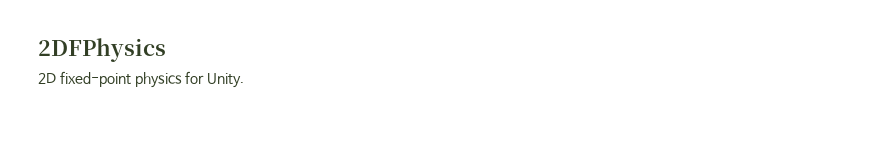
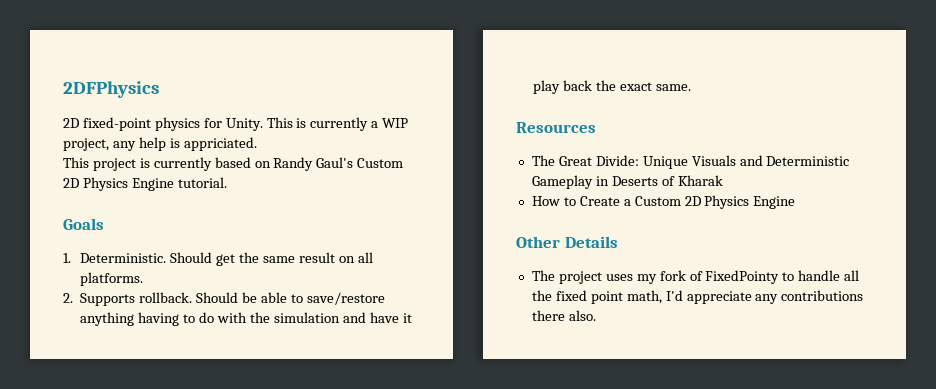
+ This is currently a WIP project, any help is appriciated.
+ This project is currently based on Randy Gaul's Custom 2D Physics Engine tutorial.
+ Goals
+ 1. Deterministic. Should get the same result on all platforms.
+ 2. Supports rollback. Should be able to save/restore anything having to do with the simulation and have it play back the exact same.
+ Resources
+ The Great Divide: Unique Visuals and Deterministic Gameplay in Deserts of Kharak
+ How to Create a Custom 2D Physics Engine
+ Other Details
+ The project uses my fork of FixedPointy to handle all the fixed point math, I'd appreciate any contributions there also.

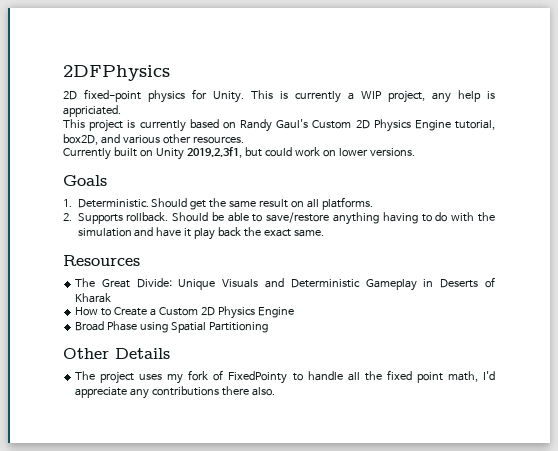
- This project is currently based on Randy Gaul's Custom 2D Physics Engine tutorial.
+ This project is currently based on Randy Gaul's Custom 2D Physics Engine tutorial, box2D, and various other resources.
+ Currently built on Unity 2019.2.3f1, but could work on lower versions.
+ Broad Phase using Spatial Partitioning

